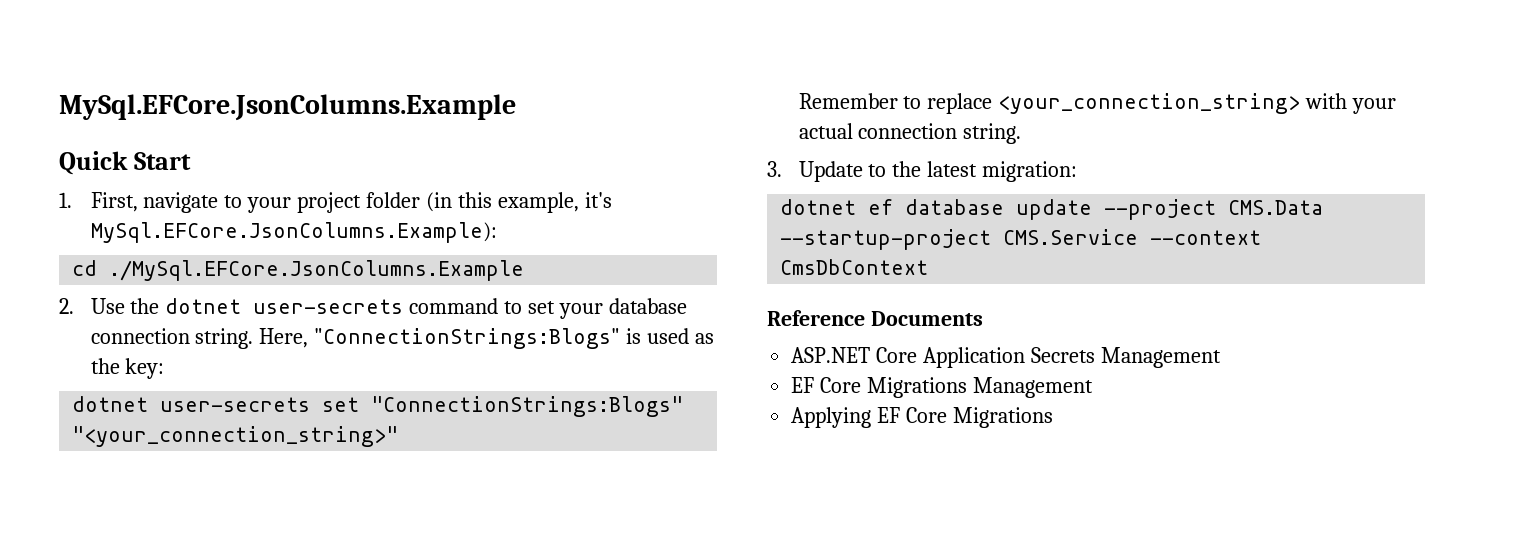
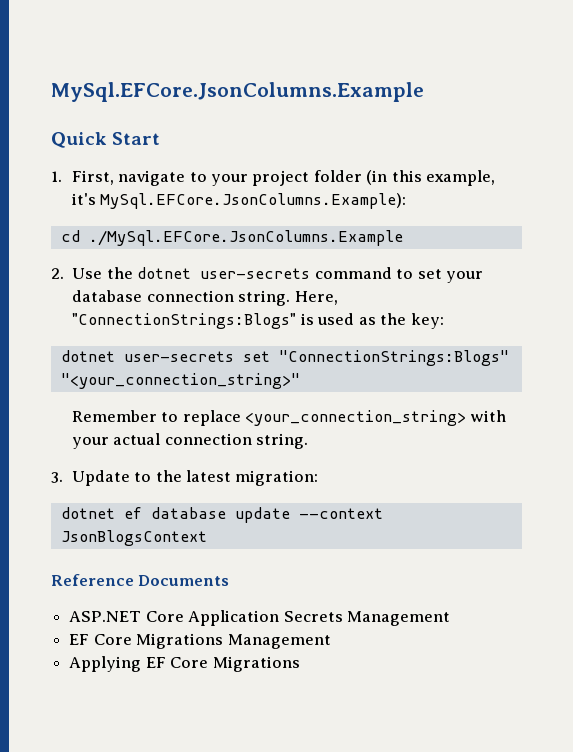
- dotnet ef database update --project CMS.Data --startup-project CMS.Service --context CmsDbContext
+ dotnet ef database update --context JsonBlogsContext

